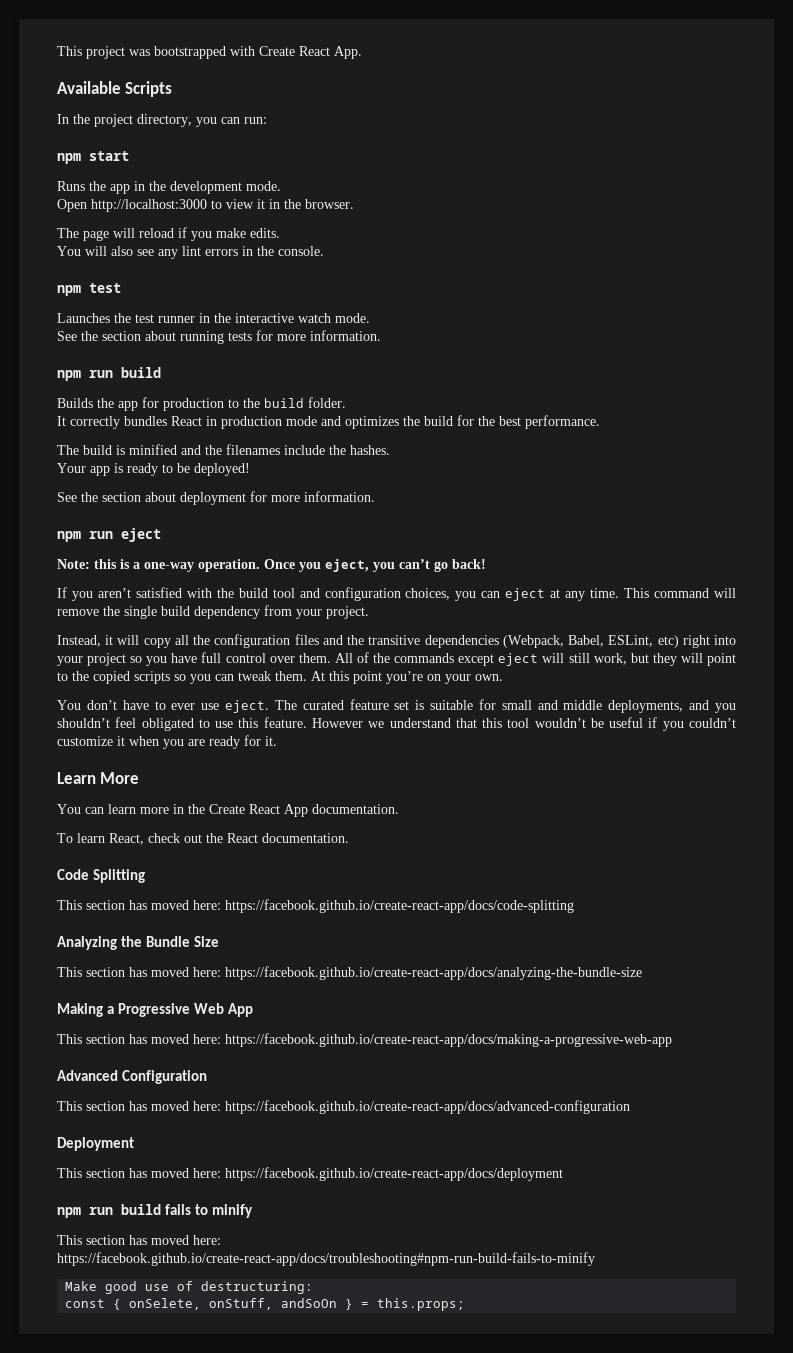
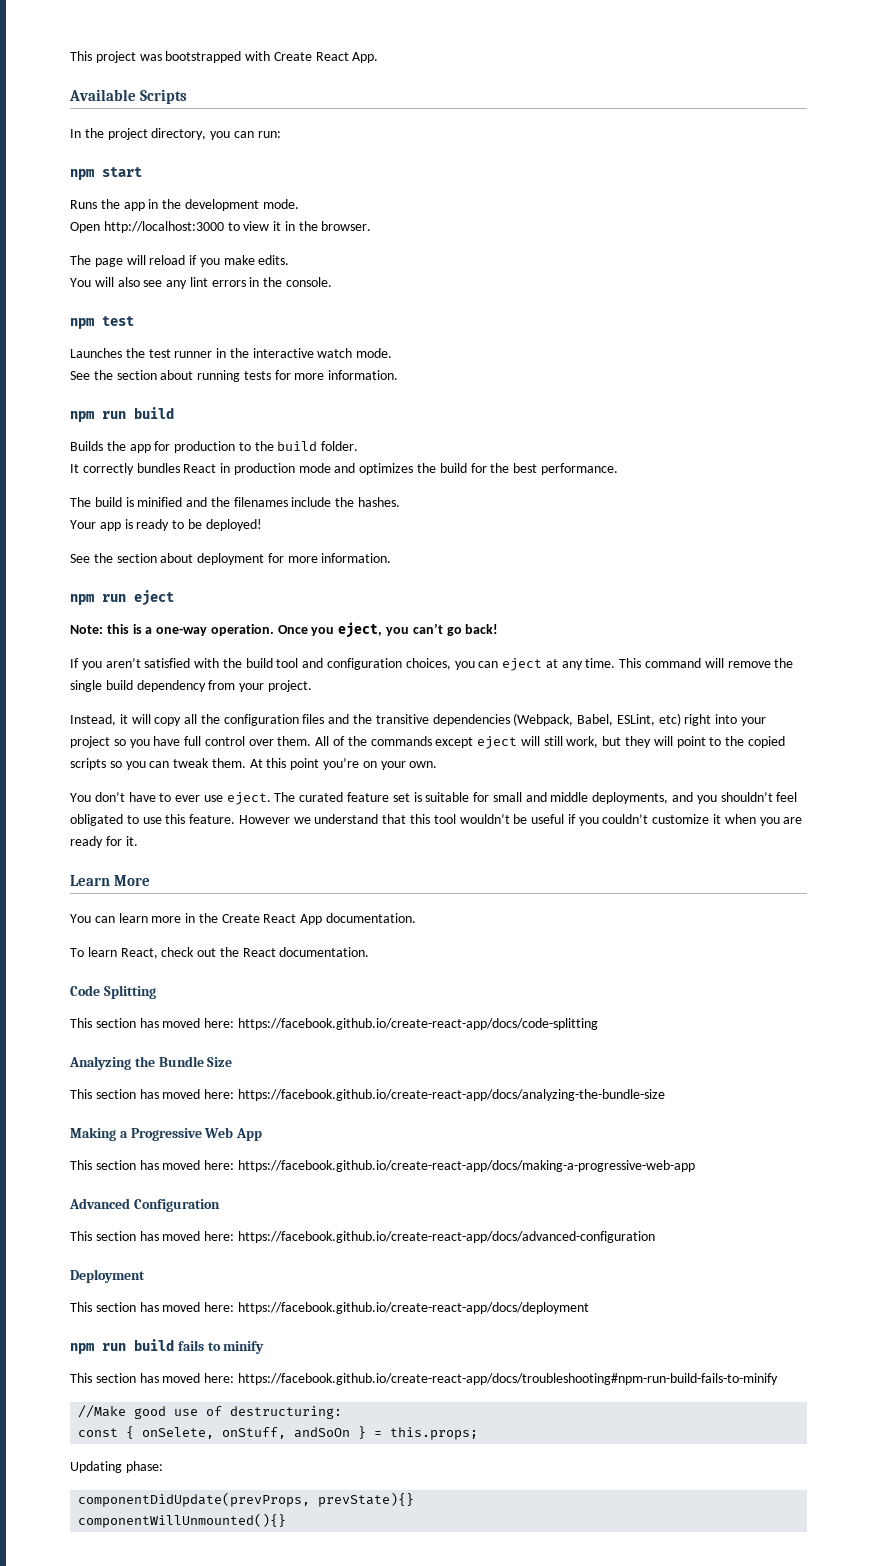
- Make good use of destructuring:
+ //Make good use of destructuring:
+ Updating phase:
+ componentDidUpdate(prevProps, prevState){}
+ componentWillUnmounted(){}

